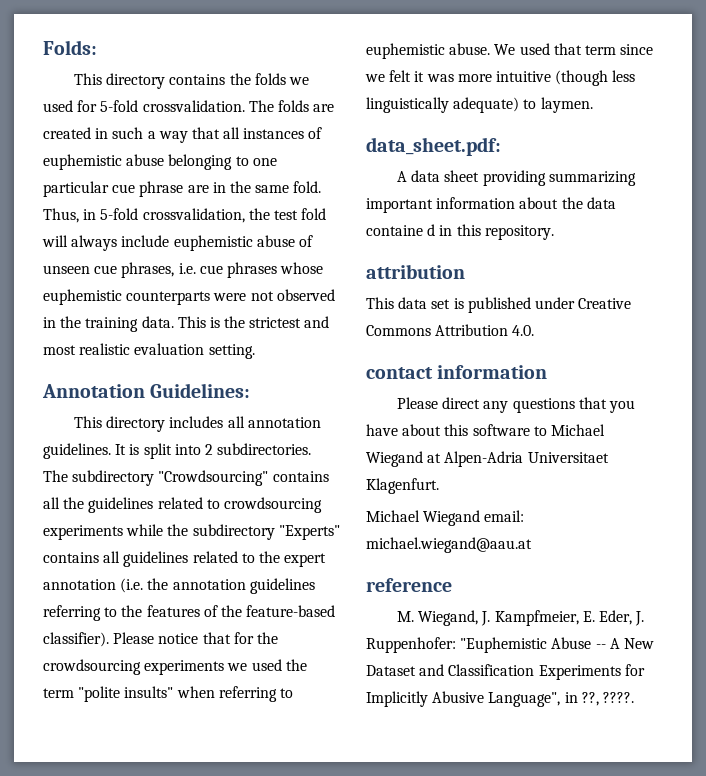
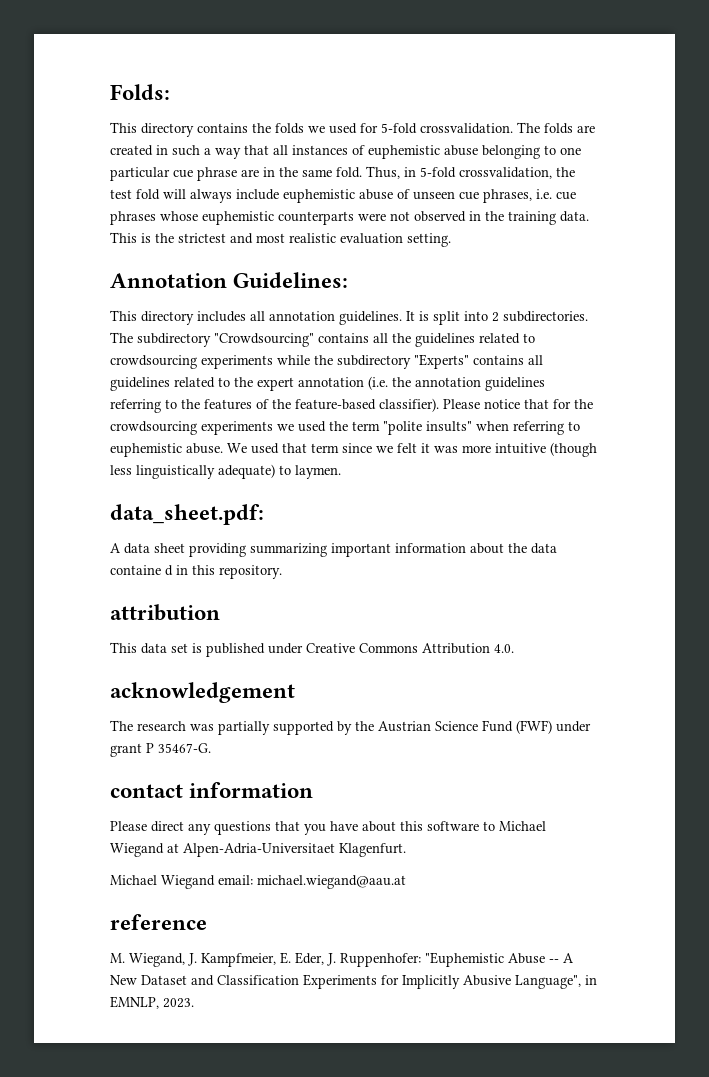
+ acknowledgement
+ The research was partially supported by the Austrian Science Fund (FWF) under grant P 35467-G.
- Please direct any questions that you have about this software to Michael Wiegand at Alpen-Adria Universitaet Klagenfurt.
+ Please direct any questions that you have about this software to Michael Wiegand at Alpen-Adria-Universitaet Klagenfurt.
- M. Wiegand, J. Kampfmeier, E. Eder, J. Ruppenhofer: "Euphemistic Abuse -- A New Dataset and Classification Experiments for Implicitly Abusive Language", in ??, ????.
+ M. Wiegand, J. Kampfmeier, E. Eder, J. Ruppenhofer: "Euphemistic Abuse -- A New Dataset and Classification Experiments for Implicitly Abusive Language", in EMNLP, 2023.

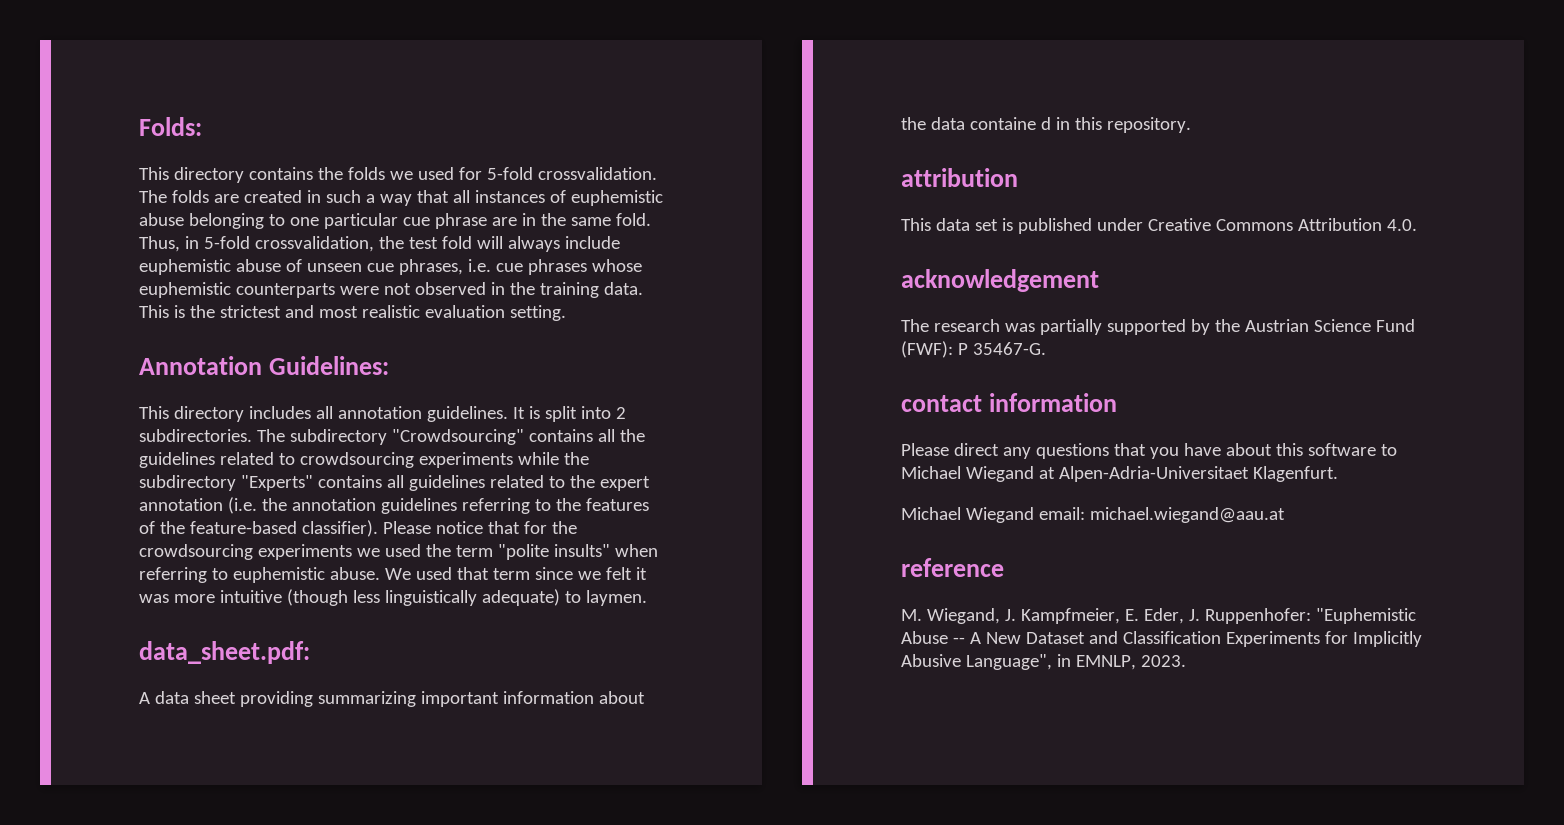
- The research was partially supported by the Austrian Science Fund (FWF) under grant P 35467-G.
+ The research was partially supported by the Austrian Science Fund (FWF): P 35467-G.

